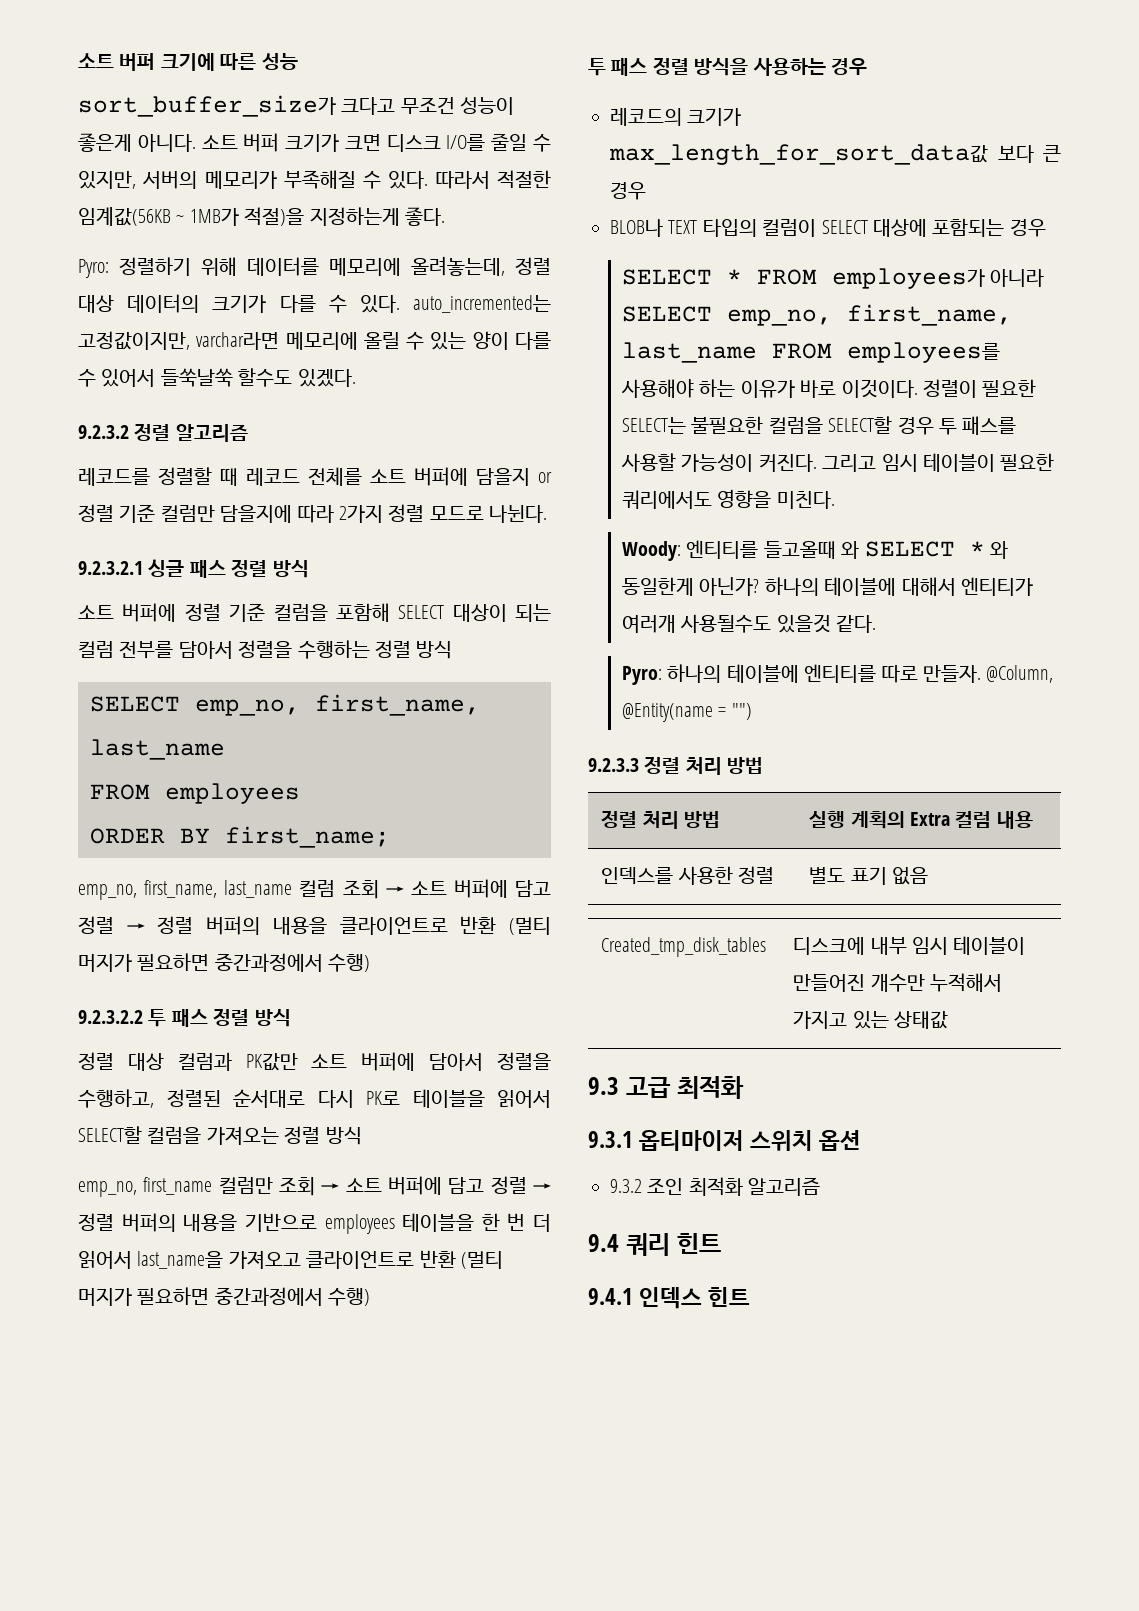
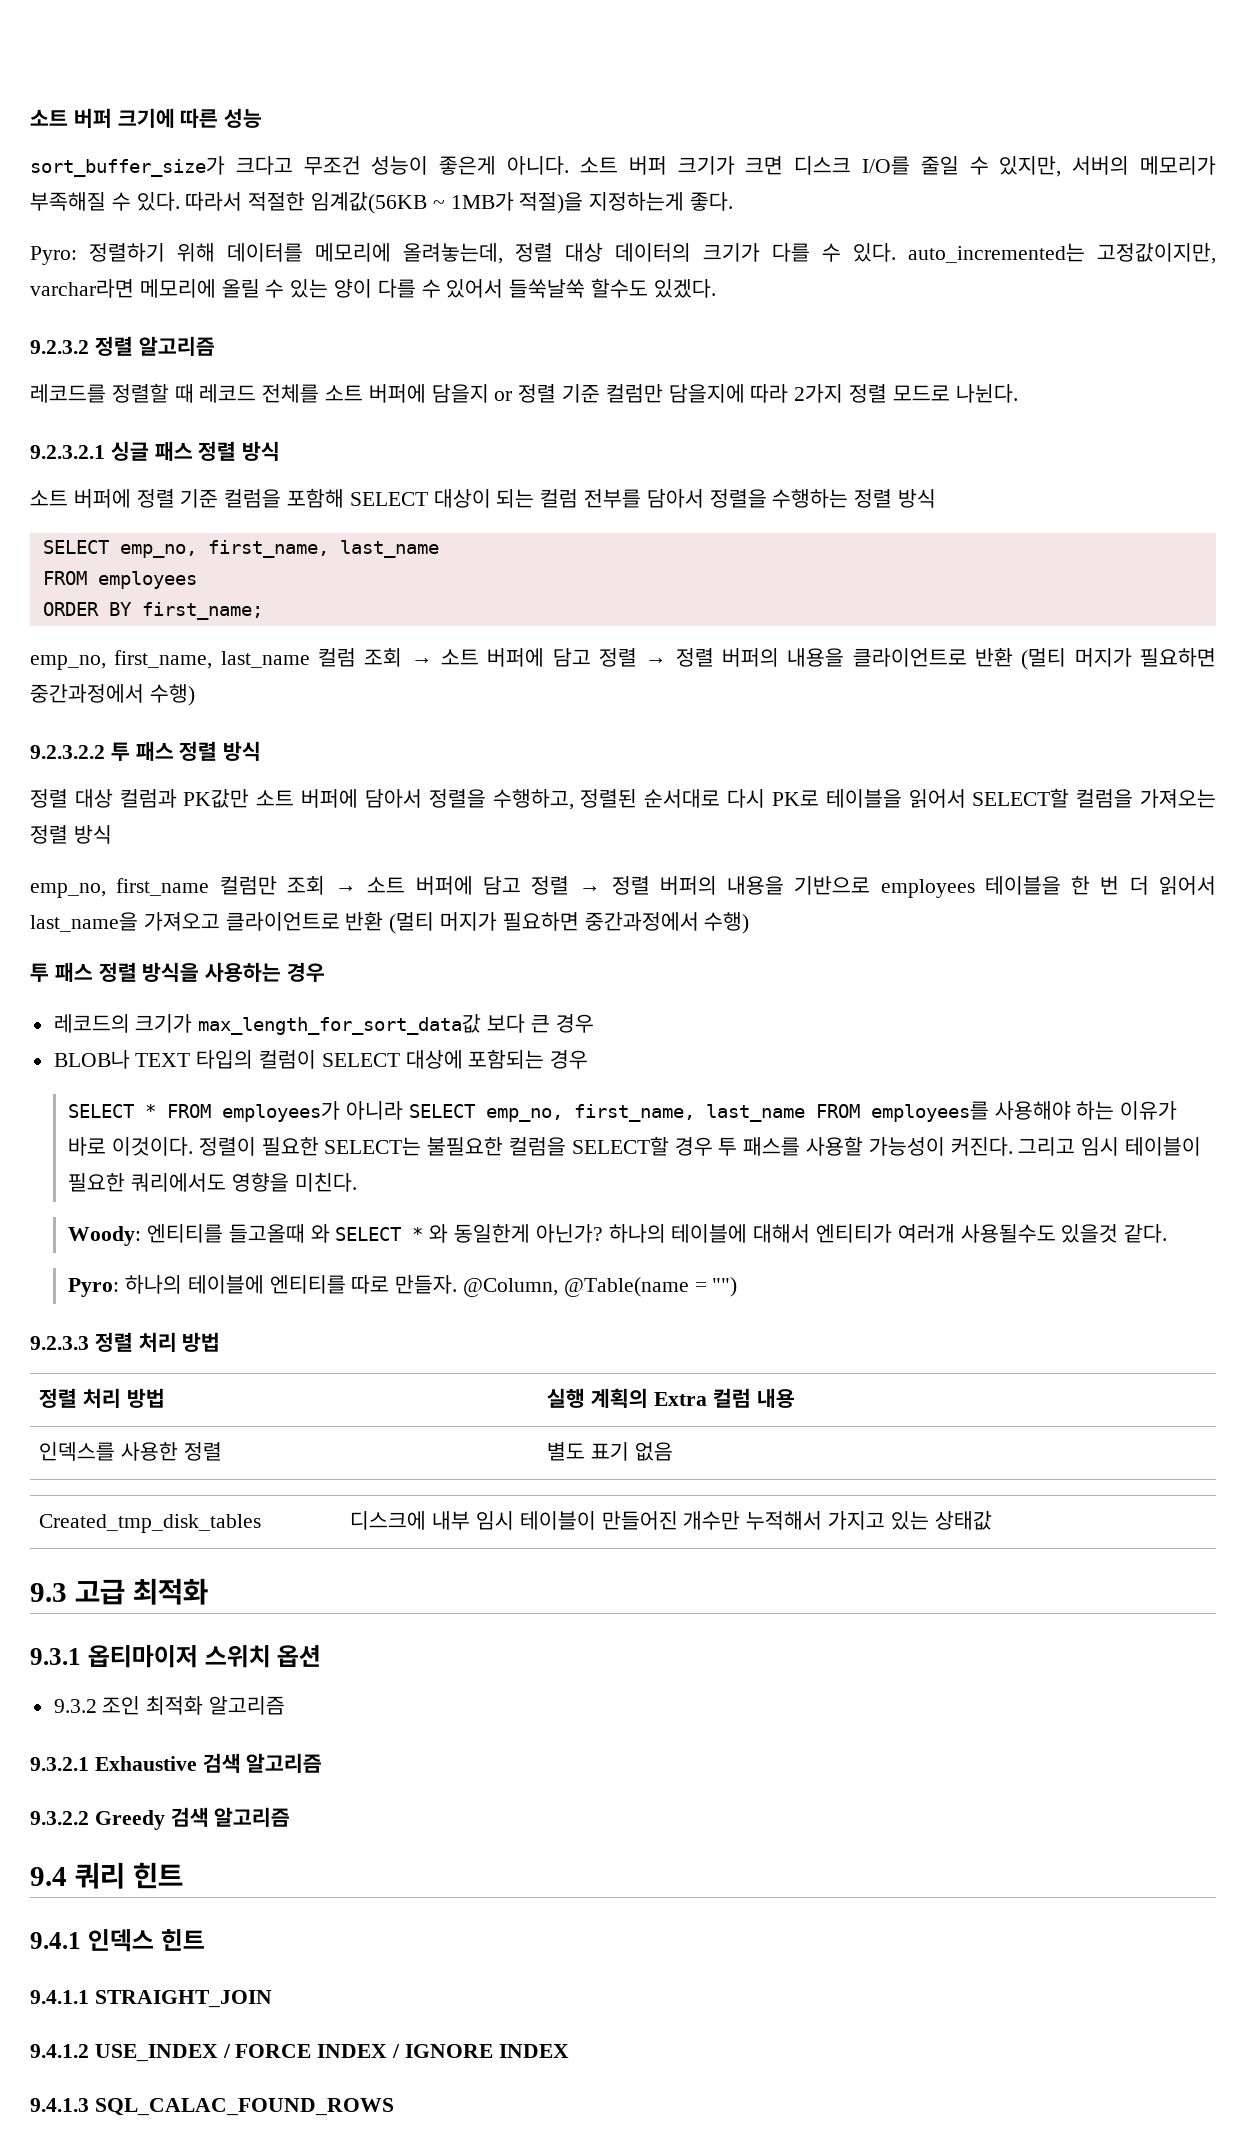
- @Column, @Entity(name = "")
+ @Column, @Table(name = "")
+ 9.3.2.1 Exhaustive 검색 알고리즘
+ 9.3.2.2 Greedy 검색 알고리즘
+ 9.4.1.1 STRAIGHT_JOIN
+ 9.4.1.2 USE_INDEX / FORCE INDEX / IGNORE INDEX
+ 9.4.1.3 SQL_CALAC_FOUND_ROWS

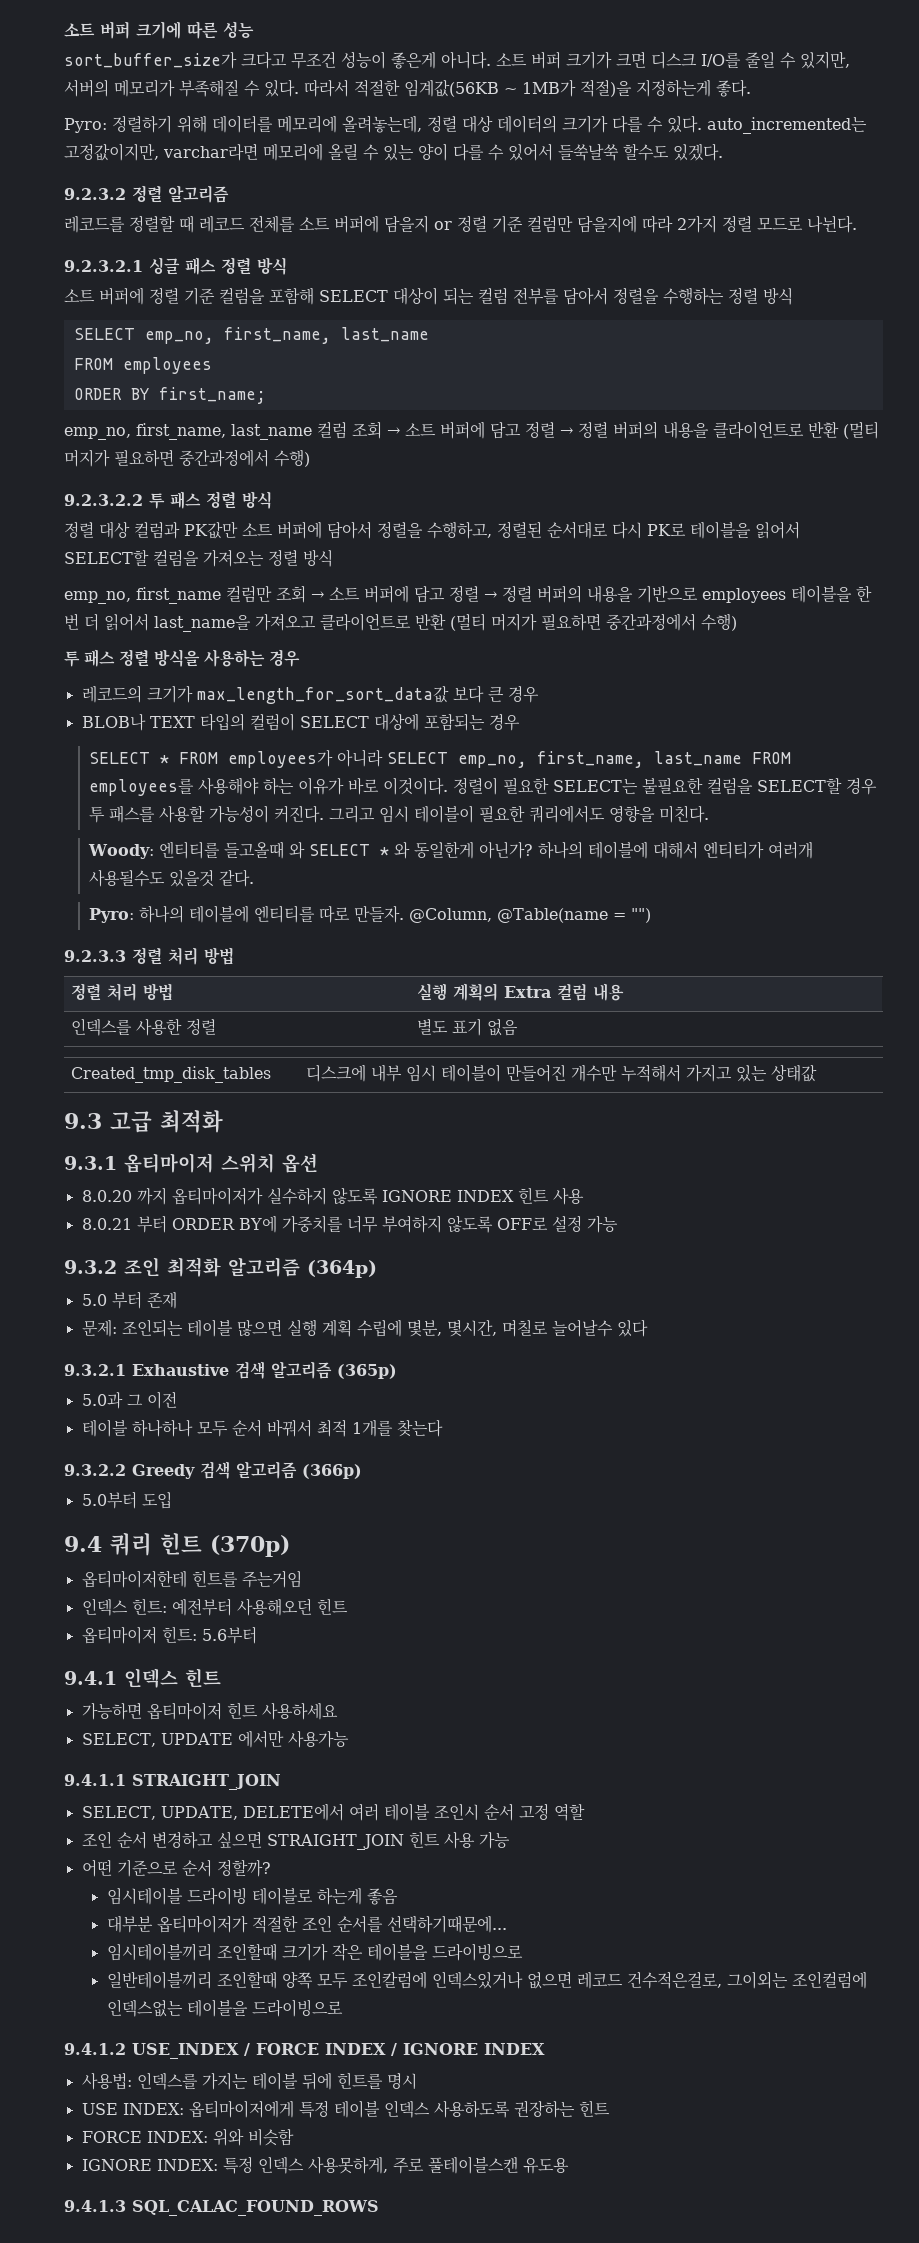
- 9.3.2 조인 최적화 알고리즘
- 9.3.2.1 Exhaustive 검색 알고리즘
+ 8.0.20 까지 옵티마이저가 실수하지 않도록 IGNORE INDEX 힌트 사용
+ 8.0.21 부터 ORDER BY에 가중치를 너무 부여하지 않도록 OFF로 설정 가능
+ 9.3.2 조인 최적화 알고리즘 (364p)
+ 5.0 부터 존재
+ 문제: 조인되는 테이블 많으면 실행 계획 수립에 몇분, 몇시간, 며칠로 늘어날수 있다
+ 9.3.2.1 Exhaustive 검색 알고리즘 (365p)
+ 5.0과 그 이전
+ 테이블 하나하나 모두 순서 바꿔서 최적 1개를 찾는다
- 9.3.2.2 Greedy 검색 알고리즘
+ 9.3.2.2 Greedy 검색 알고리즘 (366p)
+ 5.0부터 도입
- 9.4 쿼리 힌트
+ 9.4 쿼리 힌트 (370p)
+ 옵티마이저한테 힌트를 주는거임
+ 인덱스 힌트: 예전부터 사용해오던 힌트
+ 옵티마이저 힌트: 5.6부터
  9.4.1 인덱스 힌트
+ 가능하면 옵티마이저 힌트 사용하세요
+ SELECT, UPDATE 에서만 사용가능
  9.4.1.1 STRAIGHT_JOIN
+ SELECT, UPDATE, DELETE에서 여러 테이블 조인시 순서 고정 역할
+ 조인 순서 변경하고 싶으면 STRAIGHT_JOIN 힌트 사용 가능
+ 어떤 기준으로 순서 정할까?
+ 임시테이블 드라이빙 테이블로 하는게 좋음
+ 대부분 옵티마이저가 적절한 조인 순서를 선택하기때문에...
+ 임시테이블끼리 조인할때 크기가 작은 테이블을 드라이빙으로
+ 일반테이블끼리 조인할때 양쪽 모두 조인칼럼에 인덱스있거나 없으면 레코드 건수적은걸로, 그이외는 조인컬럼에 인덱스없는 테이블을 드라이빙으로
+ 사용법: 인덱스를 가지는 테이블 뒤에 힌트를 명시
+ USE INDEX: 옵티마이저에게 특정 테이블 인덱스 사용하도록 권장하는 힌트
+ FORCE INDEX: 위와 비슷함
+ IGNORE INDEX: 특정 인덱스 사용못하게, 주로 풀테이블스캔 유도용

